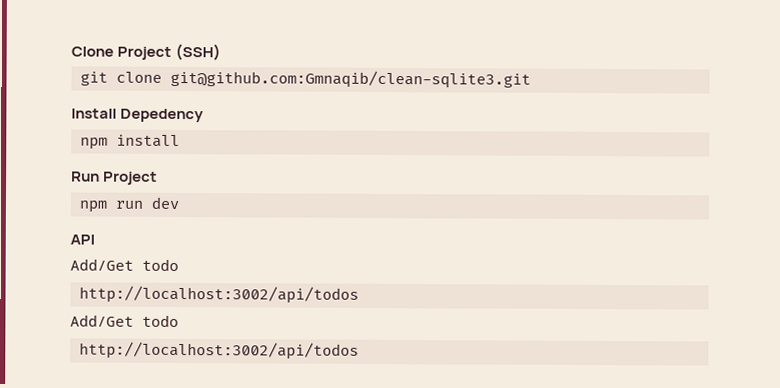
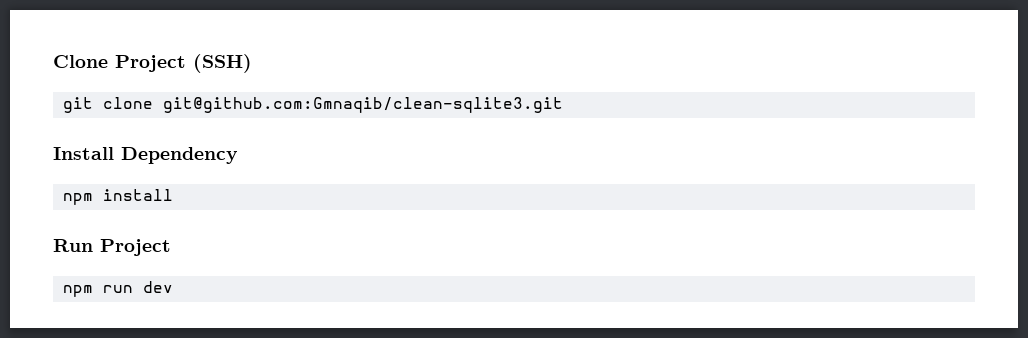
- Install Depedency
+ Install Dependency
- API
- Add/Get todo
- http://localhost:3002/api/todos
- Add/Get todo
- http://localhost:3002/api/todos

